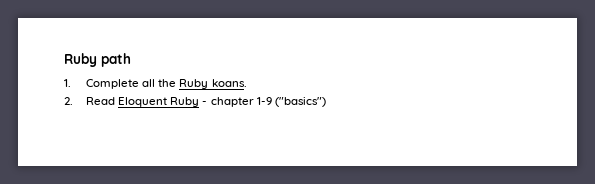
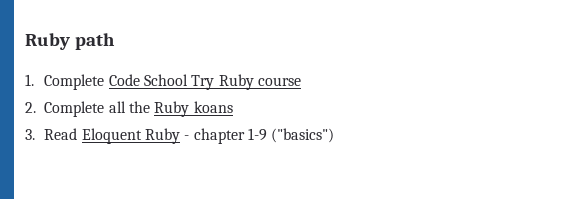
- 1. Complete all the Ruby koans.
- 2. Read Eloquent Ruby - chapter 1-9 ("basics")
+ 1. Complete Code School Try Ruby course
+ 2. Complete all the Ruby koans
+ 3. Read Eloquent Ruby - chapter 1-9 ("basics")

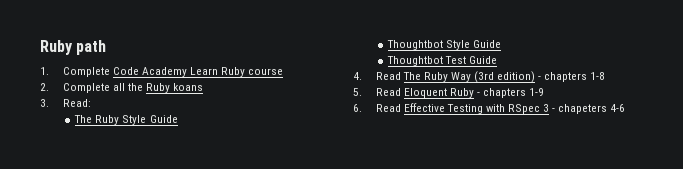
- 1. Complete Code School Try Ruby course
+ 1. Complete Code Academy Learn Ruby course
- 3. Read Eloquent Ruby - chapter 1-9 ("basics")
+ 3. Read:
+ The Ruby Style Guide
+ Thoughtbot Style Guide
+ Thoughtbot Test Guide
+ 4. Read The Ruby Way (3rd edition) - chapters 1-8
+ 5. Read Eloquent Ruby - chapters 1-9
+ 6. Read Effective Testing with RSpec 3 - chapeters 4-6

